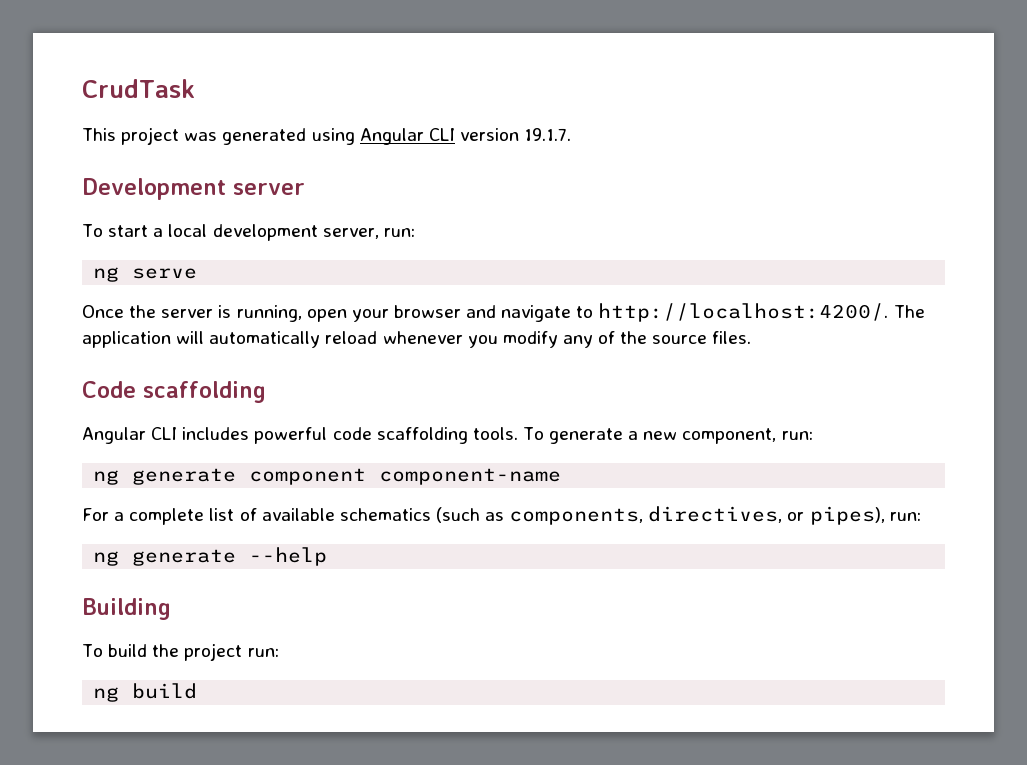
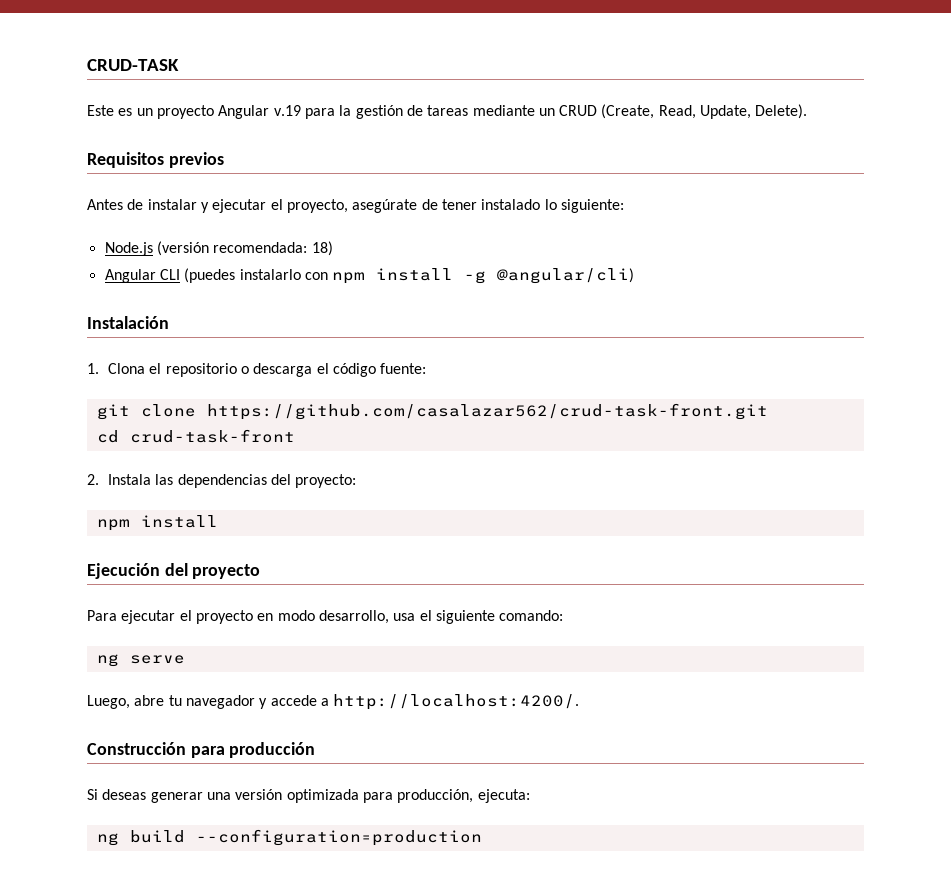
- CrudTask
- This project was generated using Angular CLI version 19.1.7.
- Development server
- To start a local development server, run:
+ CRUD-TASK
+ Este es un proyecto Angular v.19 para la gestión de tareas mediante un CRUD (Create, Read, Update, Delete).
+ Requisitos previos
+ Antes de instalar y ejecutar el proyecto, asegúrate de tener instalado lo siguiente:
+ Node.js (versión recomendada: 18)
+ Angular CLI (puedes instalarlo con npm install -g @angular/cli)
+ Instalación
+ 1. Clona el repositorio o descarga el código fuente:
+ git clone https://github.com/casalazar562/crud-task-front.git
+ cd crud-task-front
+ 2. Instala las dependencias del proyecto:
+ npm install
+ Ejecución del proyecto
+ Para ejecutar el proyecto en modo desarrollo, usa el siguiente comando:
  ng serve
- Once the server is running, open your browser and navigate to http://localhost:4200/. The application will automatically reload whenever you modify any of the source files.
- Code scaffolding
- Angular CLI includes powerful code scaffolding tools. To generate a new component, run:
- ng generate component component-name
- For a complete list of available schematics (such as components, directives, or pipes), run:
- ng generate --help
- Building
- To build the project run:
+ Luego, abre tu navegador y accede a http://localhost:4200/.
+ Construcción para producción
+ Si deseas generar una versión optimizada para producción, ejecuta:
- ng build
+ ng build --configuration=production

